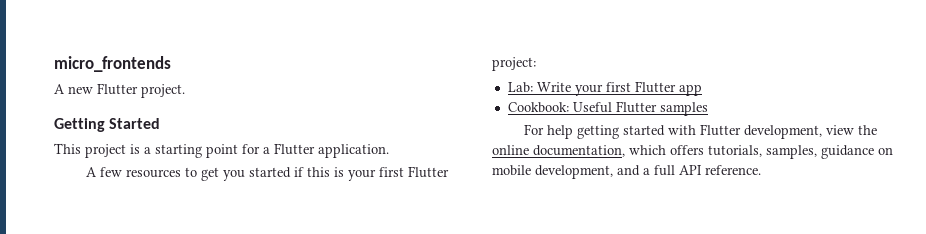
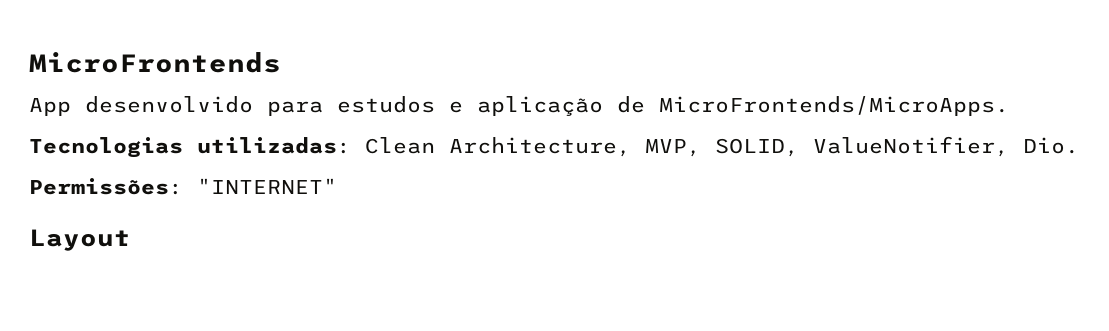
- micro_frontends
- A new Flutter project.
- Getting Started
- This project is a starting point for a Flutter application.
- A few resources to get you started if this is your first Flutter project:
- Lab: Write your first Flutter app
- Cookbook: Useful Flutter samples
- For help getting started with Flutter development, view the online documentation, which offers tutorials, samples, guidance on mobile development, and a full API reference.
+ MicroFrontends
+ App desenvolvido para estudos e aplicação de MicroFrontends/MicroApps.
+ Tecnologias utilizadas: Clean Architecture, MVP, SOLID, ValueNotifier, Dio.
+ Permissões: "INTERNET"
+ Layout

